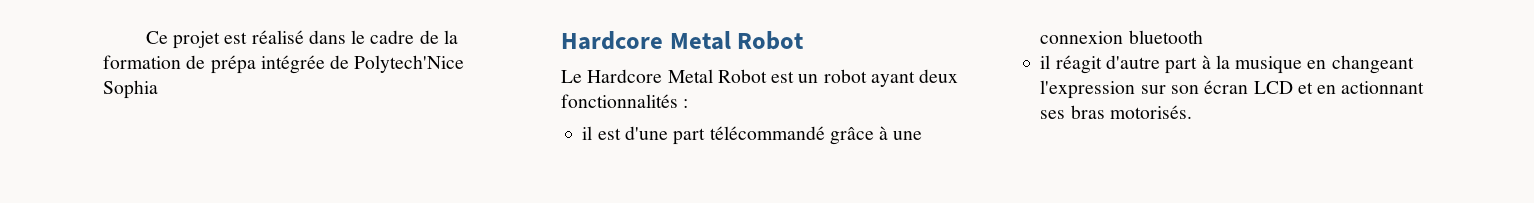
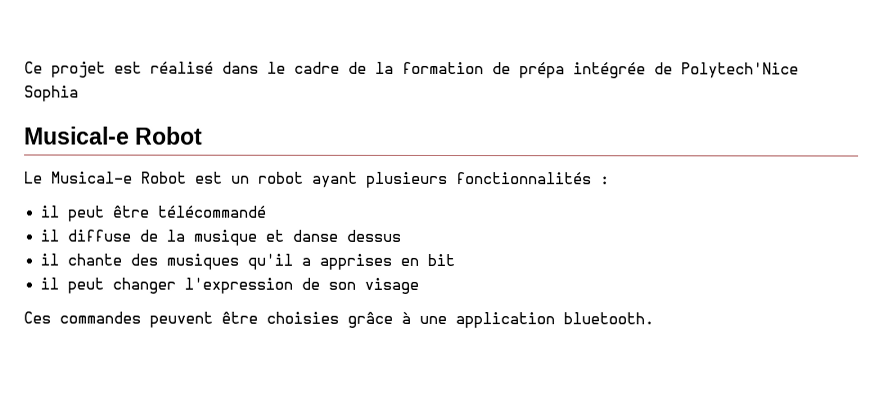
  Ce projet est réalisé dans le cadre de la formation de prépa intégrée de Polytech'Nice Sophia
- Hardcore Metal Robot
+ Musical-e Robot
- Le Hardcore Metal Robot est un robot ayant deux fonctionnalités :
+ Le Musical-e Robot est un robot ayant plusieurs fonctionnalités :
- il est d'une part télécommandé grâce à une connexion bluetooth
- il réagit d'autre part à la musique en changeant l'expression sur son écran LCD et en actionnant ses bras motorisés.
+ il peut être télécommandé
+ il diffuse de la musique et danse dessus
+ il chante des musiques qu'il a apprises en bit
+ il peut changer l'expression de son visage
+ Ces commandes peuvent être choisies grâce à une application bluetooth.

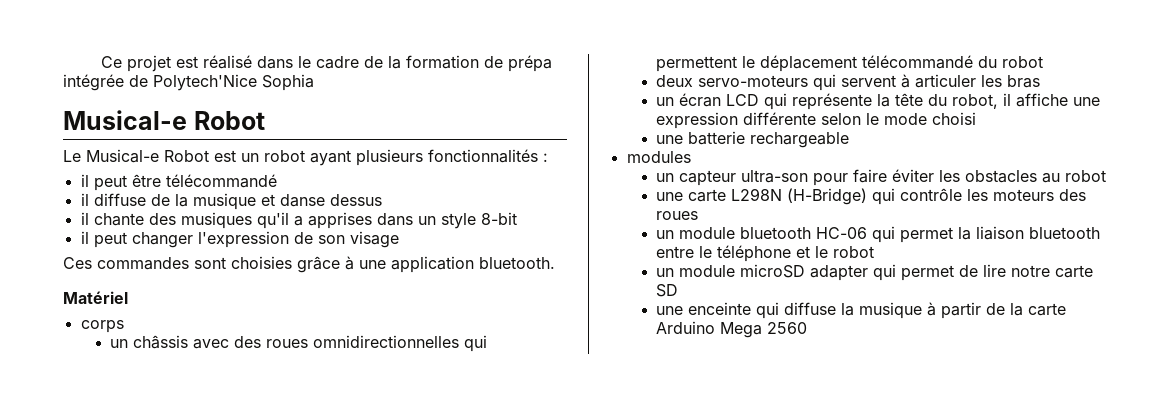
- il chante des musiques qu'il a apprises en bit
+ il chante des musiques qu'il a apprises dans un style 8-bit
- Ces commandes peuvent être choisies grâce à une application bluetooth.
+ Ces commandes sont choisies grâce à une application bluetooth.
+ Matériel
+ corps
+ un châssis avec des roues omnidirectionnelles qui permettent le déplacement télécommandé du robot
+ deux servo-moteurs qui servent à articuler les bras
+ un écran LCD qui représente la tête du robot, il affiche une expression différente selon le mode choisi
+ une batterie rechargeable
+ modules
+ un capteur ultra-son pour faire éviter les obstacles au robot
+ une carte L298N (H-Bridge) qui contrôle les moteurs des roues
+ un module bluetooth HC-06 qui permet la liaison bluetooth entre le téléphone et le robot
+ un module microSD adapter qui permet de lire notre carte SD
+ une enceinte qui diffuse la musique à partir de la carte Arduino Mega 2560

